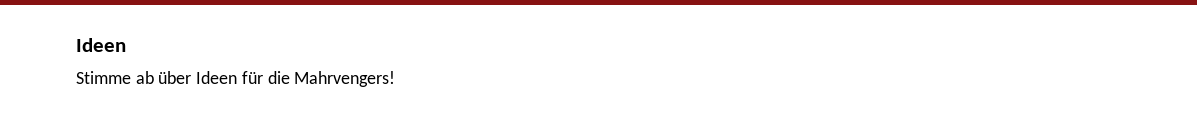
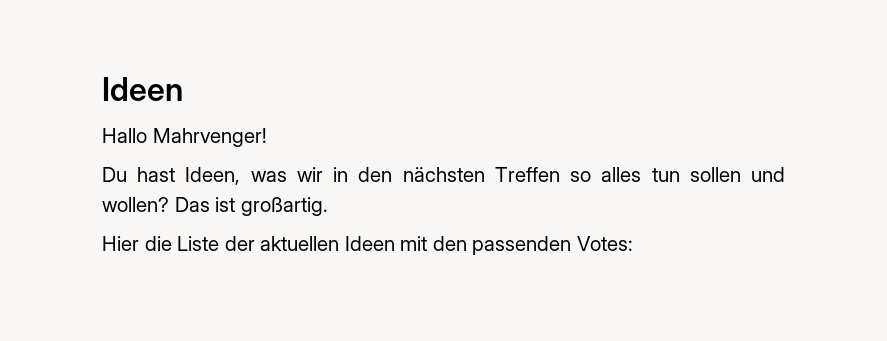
- Stimme ab über Ideen für die Mahrvengers!
+ Hallo Mahrvenger!
+ Du hast Ideen, was wir in den nächsten Treffen so alles tun sollen und wollen? Das ist großartig.
+ Hier die Liste der aktuellen Ideen mit den passenden Votes:

